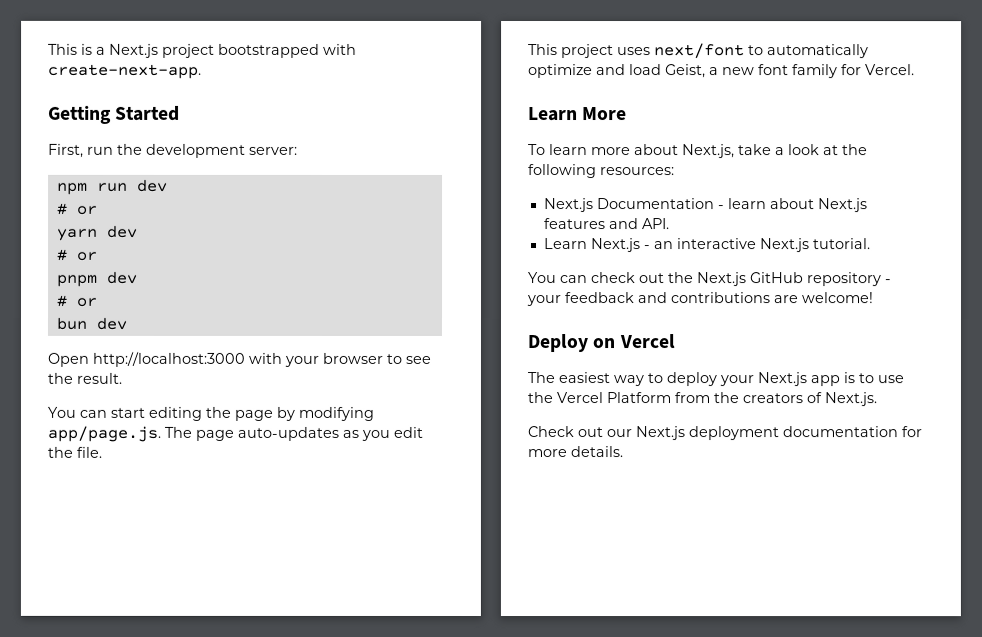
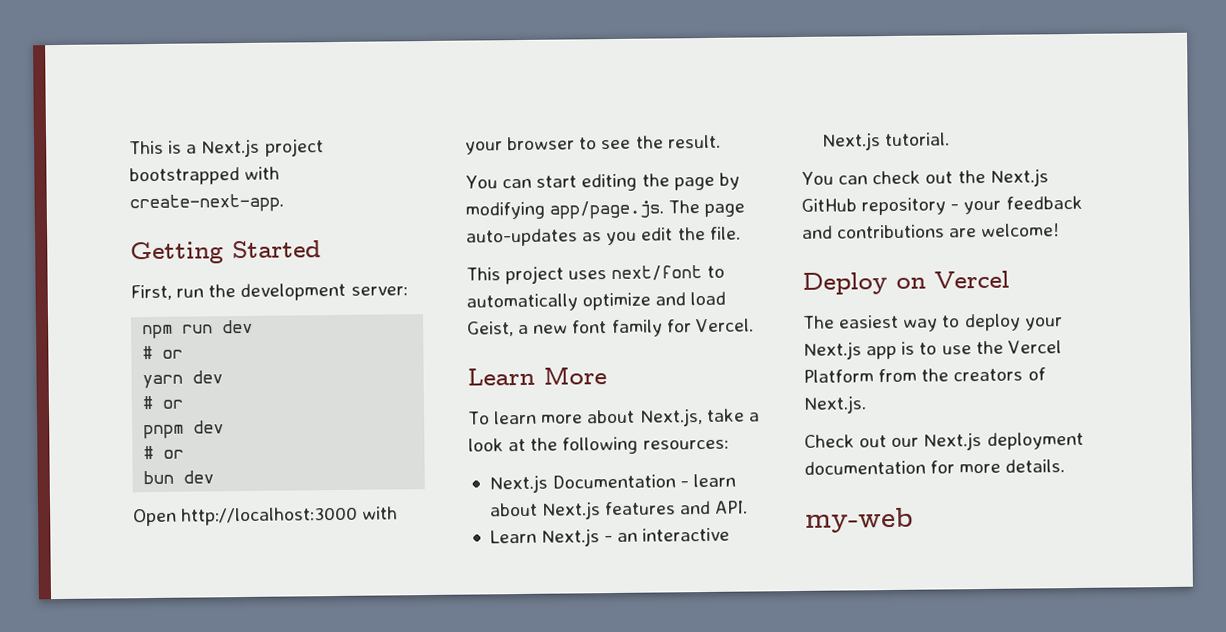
+ my-web

